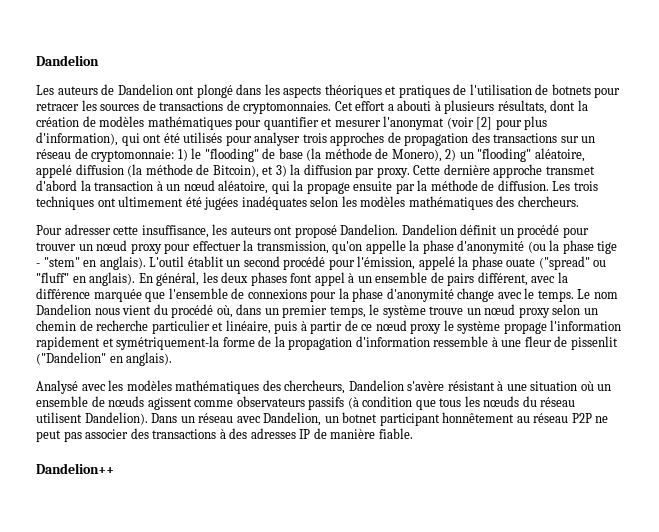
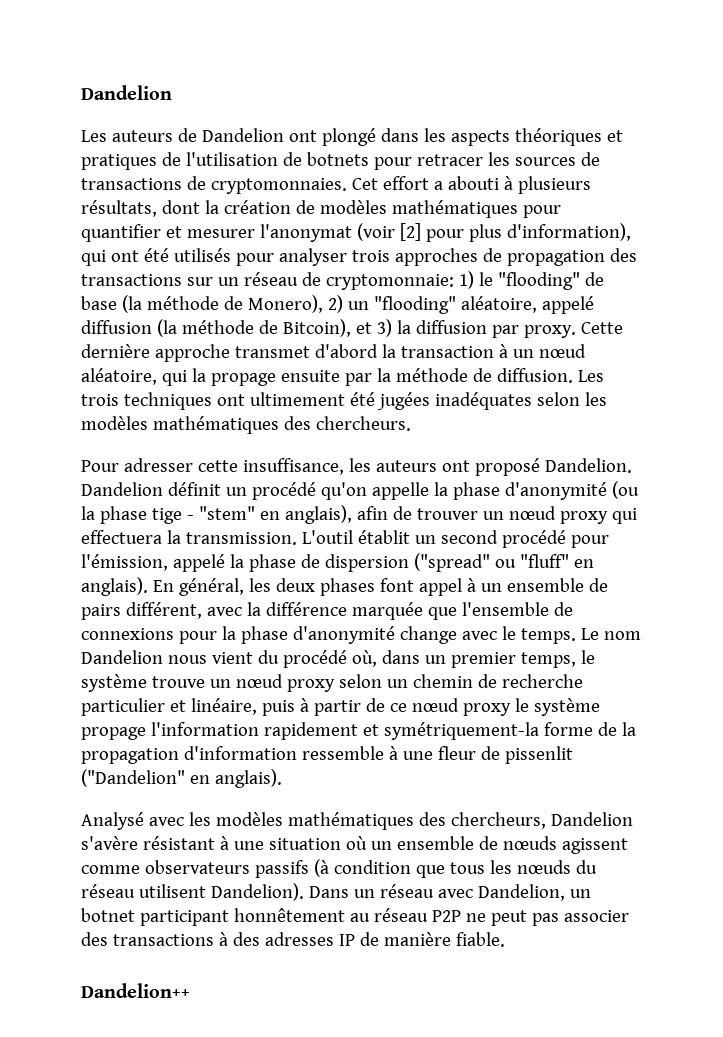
- Dandelion définit un procédé pour trouver un nœud proxy pour effectuer la transmission, qu'on appelle la phase d'anonymité (ou la phase tige - "stem" en anglais).
+ Dandelion définit un procédé qu'on appelle la phase d'anonymité (ou la phase tige - "stem" en anglais), afin de trouver un nœud proxy qui effectuera la transmission.
- L'outil établit un second procédé pour l'émission, appelé la phase ouate ("spread" ou "fluff" en anglais).
+ L'outil établit un second procédé pour l'émission, appelé la phase de dispersion ("spread" ou "fluff" en anglais).

